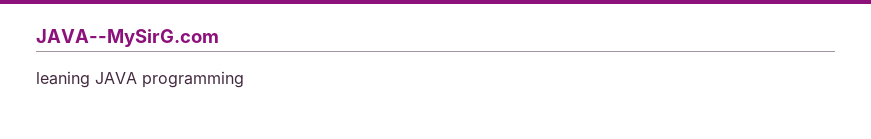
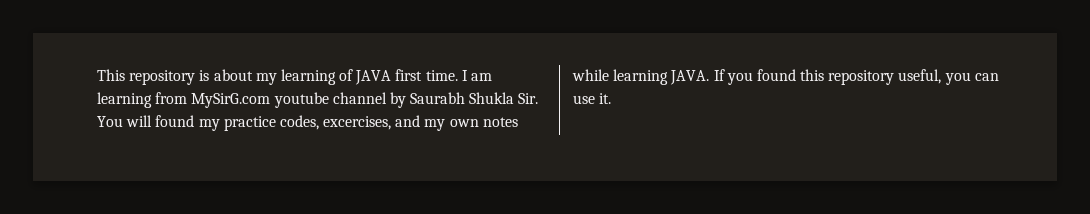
- JAVA--MySirG.com
- leaning JAVA programming
+ This repository is about my learning of JAVA first time. I am learning from MySirG.com youtube channel by Saurabh Shukla Sir. You will found my practice codes, excercises, and my own notes while learning JAVA. If you found this repository useful, you can use it.

